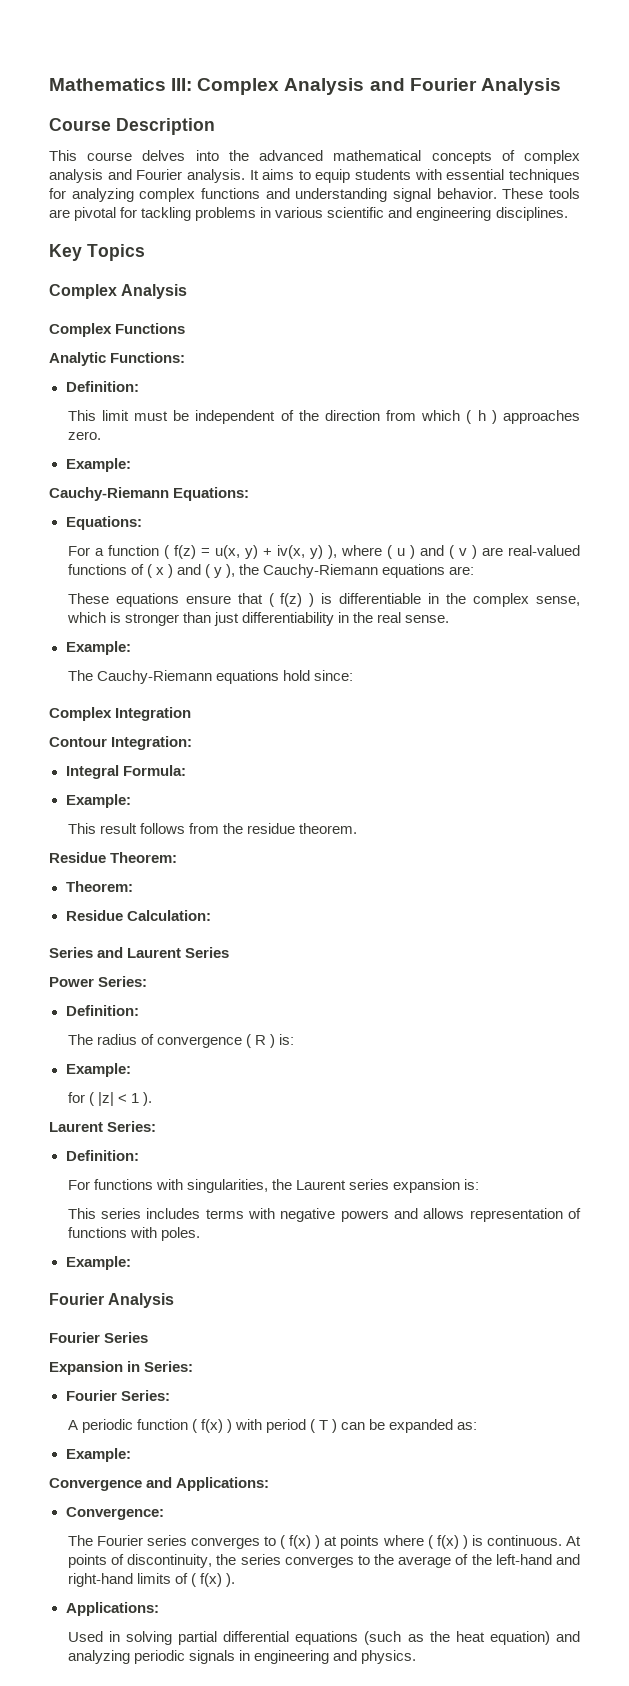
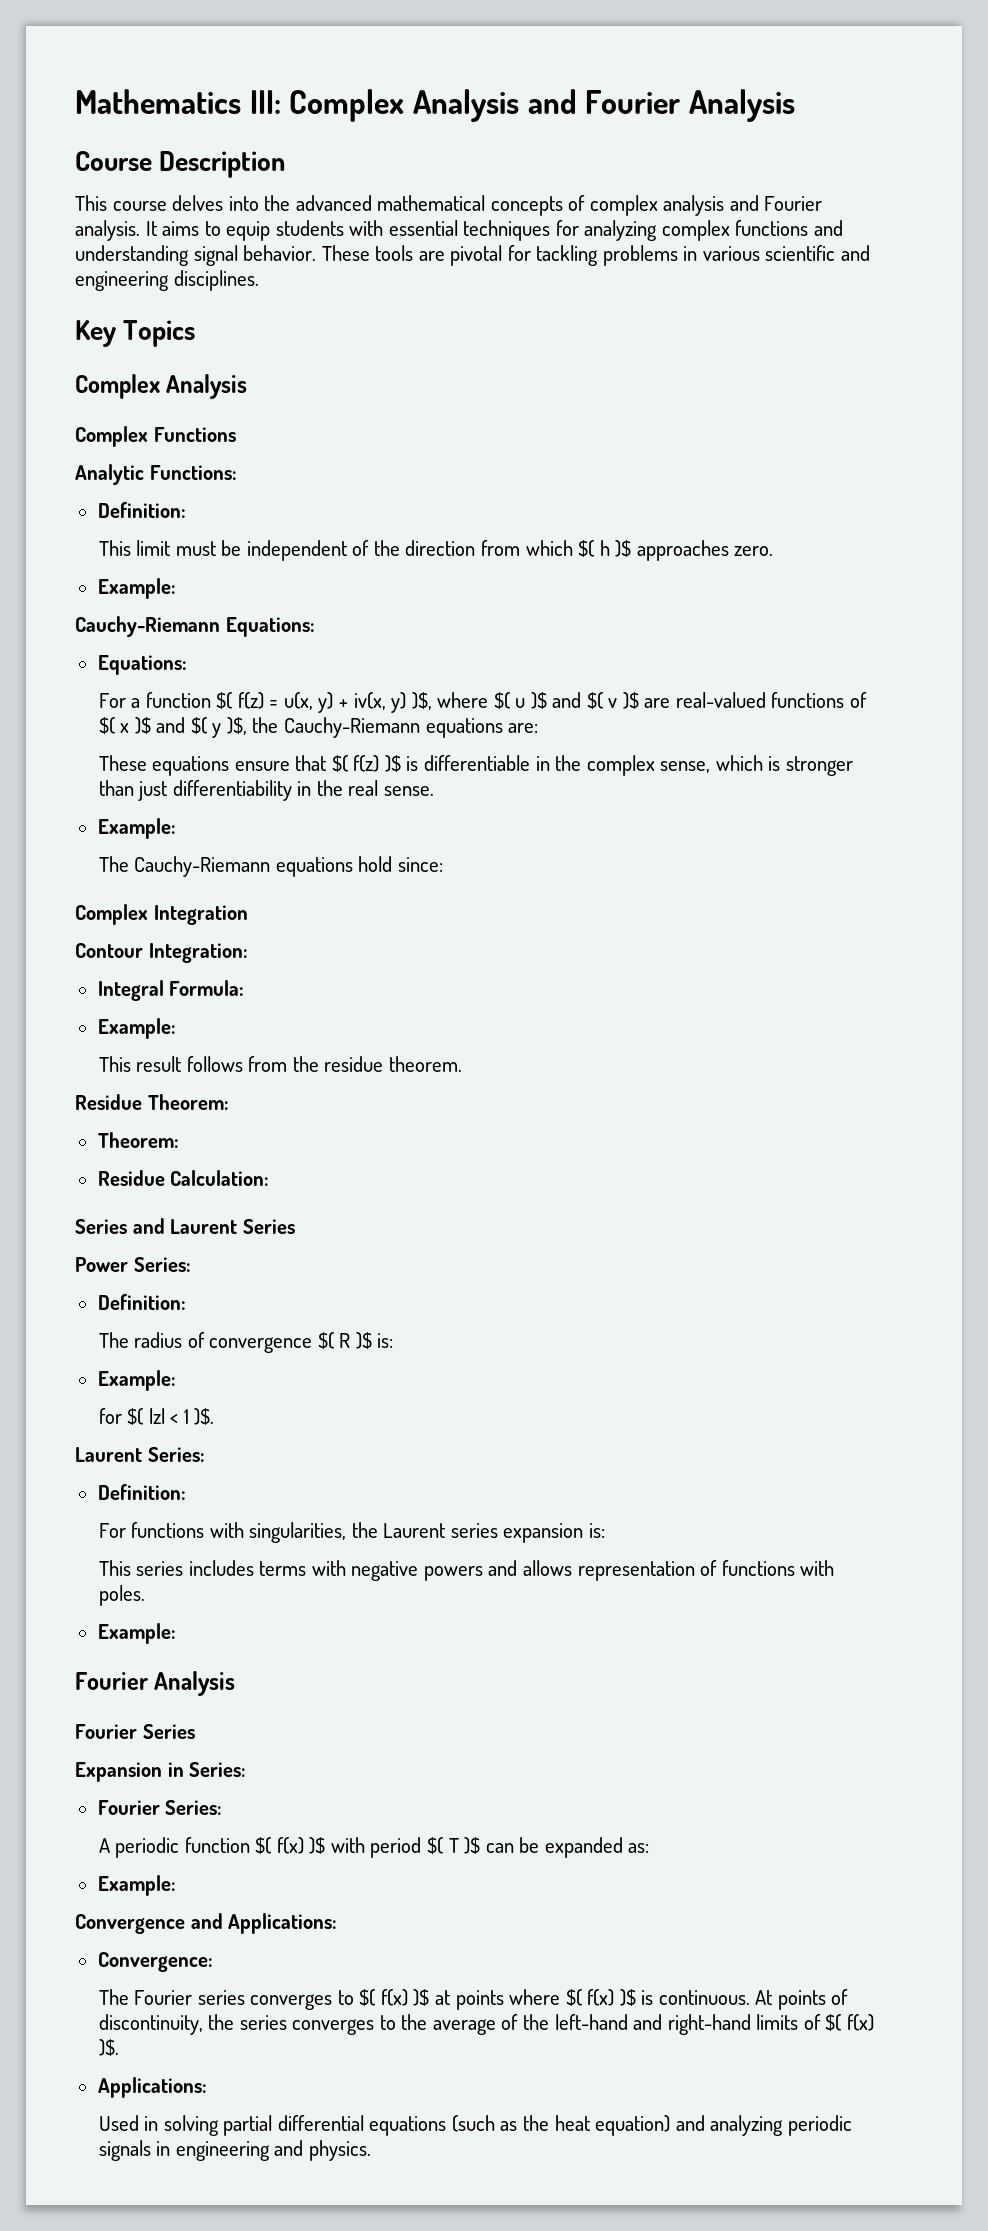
- This limit must be independent of the direction from which ( h ) approaches zero.
+ This limit must be independent of the direction from which $( h )$ approaches zero.
- For a function ( f(z) = u(x, y) + iv(x, y) ), where ( u ) and ( v ) are real-valued functions of ( x ) and ( y ), the Cauchy-Riemann equations are:
+ For a function $( f(z) = u(x, y) + iv(x, y) )$, where $( u )$ and $( v )$ are real-valued functions of $( x )$ and $( y )$, the Cauchy-Riemann equations are:
- These equations ensure that ( f(z) ) is differentiable in the complex sense, which is stronger than just differentiability in the real sense.
+ These equations ensure that $( f(z) )$ is differentiable in the complex sense, which is stronger than just differentiability in the real sense.
- The radius of convergence ( R ) is:
+ The radius of convergence $( R )$ is:
- for ( |z| < 1 ).
+ for $( |z| < 1 )$.
- A periodic function ( f(x) ) with period ( T ) can be expanded as:
+ A periodic function $( f(x) )$ with period $( T )$ can be expanded as:
- The Fourier series converges to ( f(x) ) at points where ( f(x) ) is continuous.
+ The Fourier series converges to $( f(x) )$ at points where $( f(x) )$ is continuous.
- At points of discontinuity, the series converges to the average of the left-hand and right-hand limits of ( f(x) ).
+ At points of discontinuity, the series converges to the average of the left-hand and right-hand limits of $( f(x) )$.

